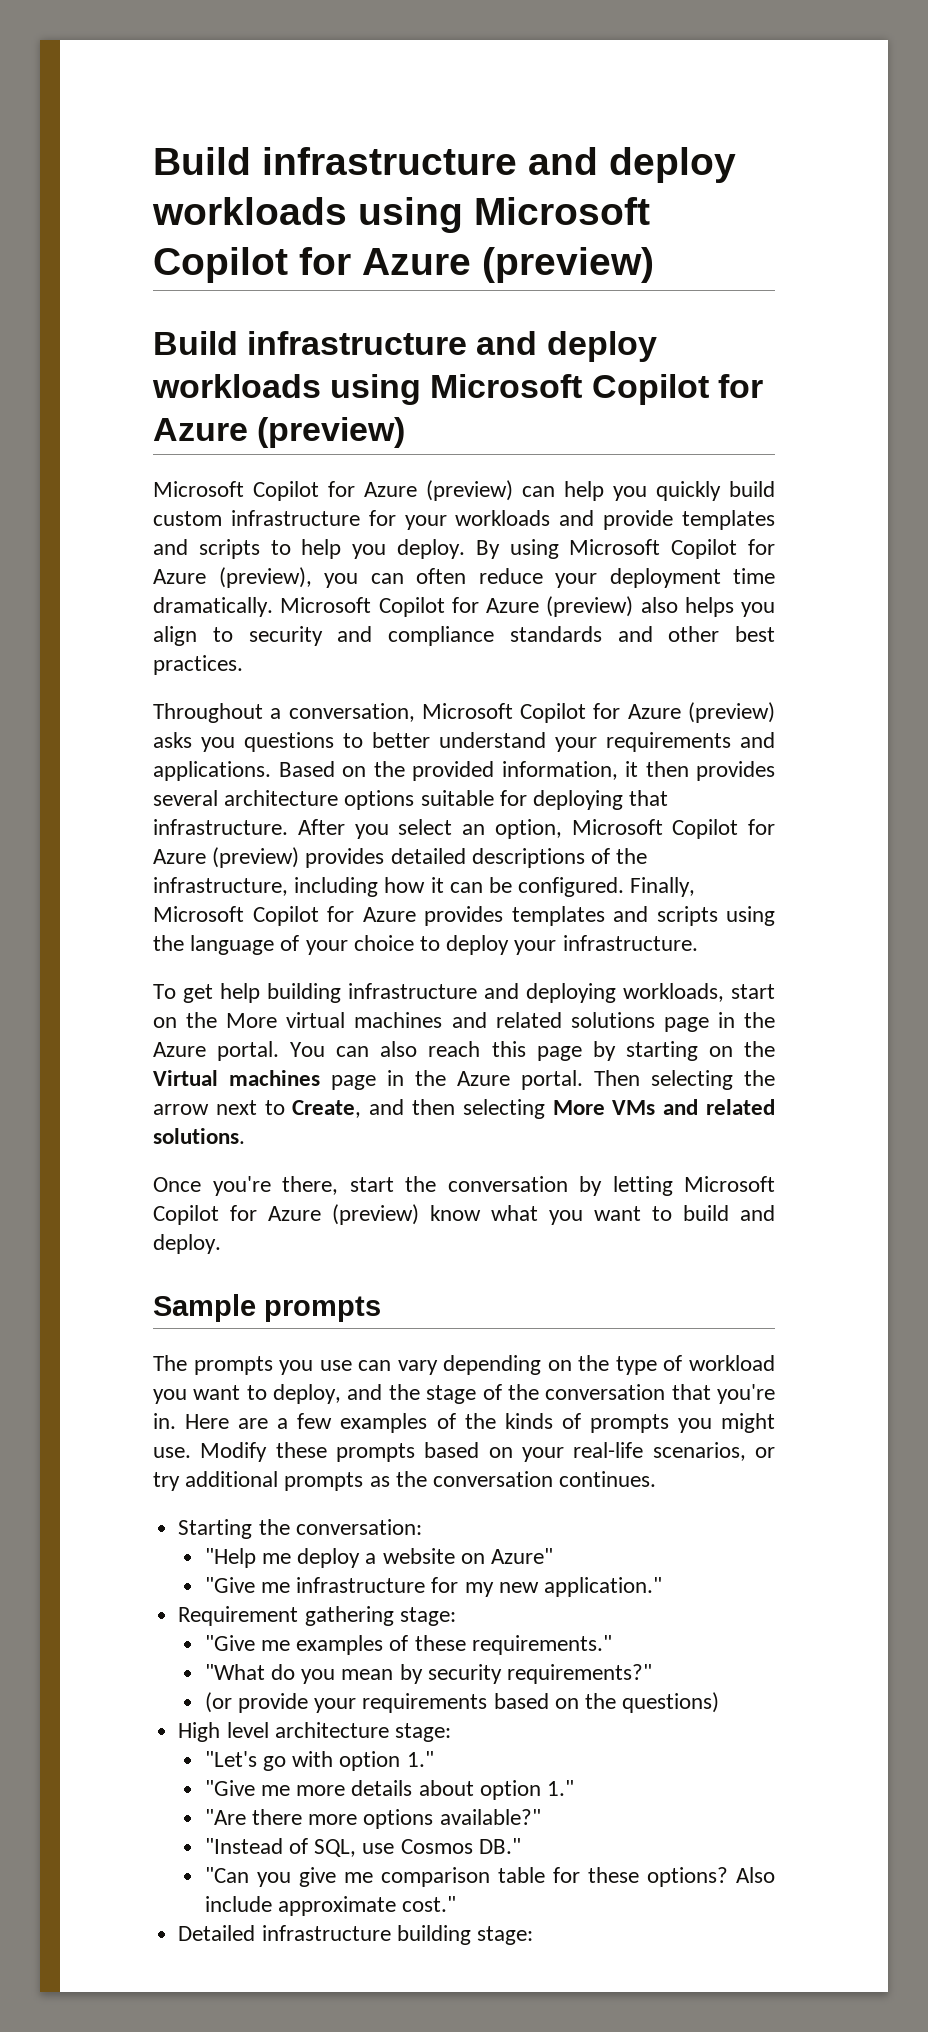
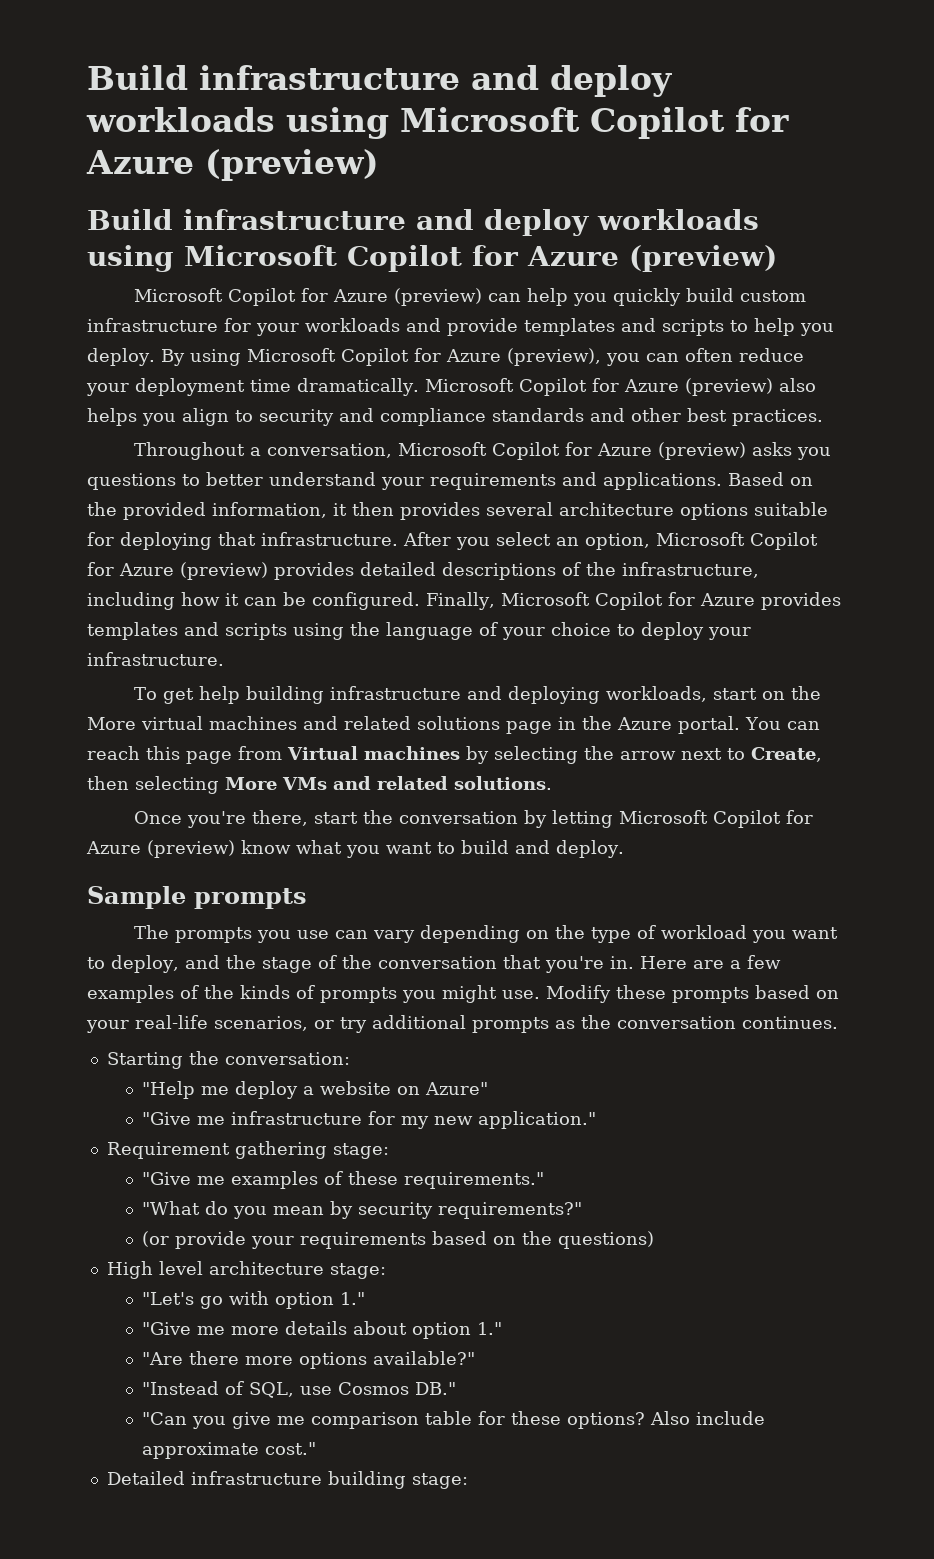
- You can also reach this page by starting on the Virtual machines page in the Azure portal. Then selecting the arrow next to Create, and then selecting More VMs and related solutions.
+ You can reach this page from Virtual machines by selecting the arrow next to Create, then selecting More VMs and related solutions.

